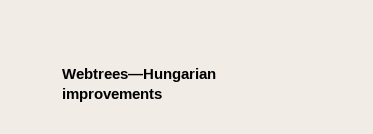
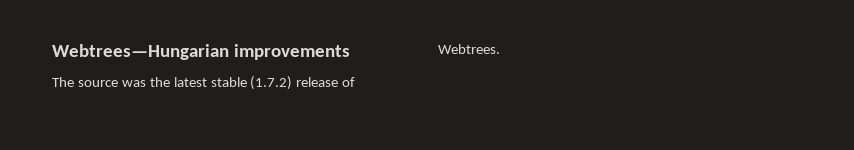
+ The source was the latest stable (1.7.2) release of Webtrees.

